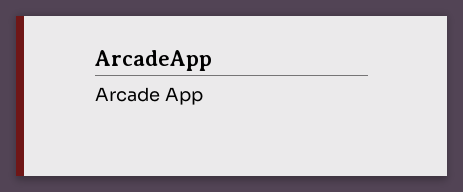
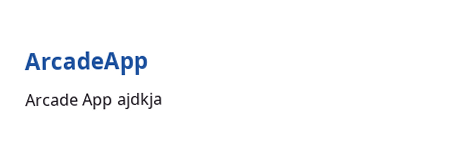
- Arcade App
+ Arcade App ajdkja

